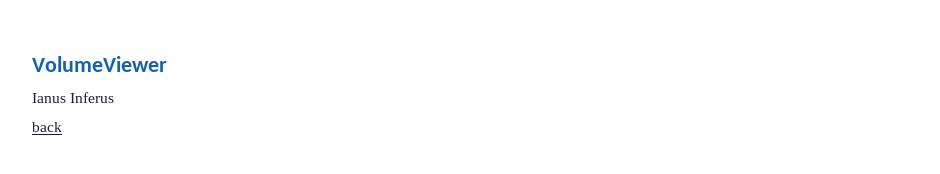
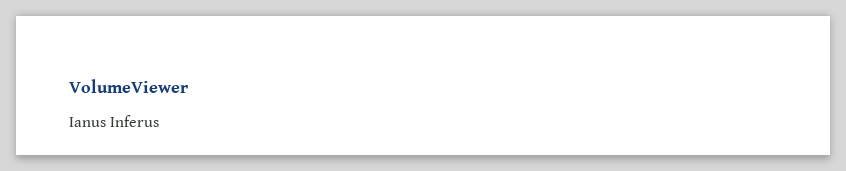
- back

